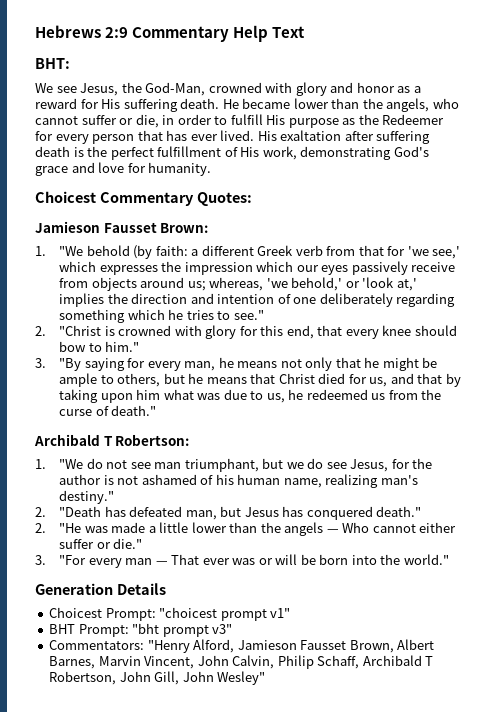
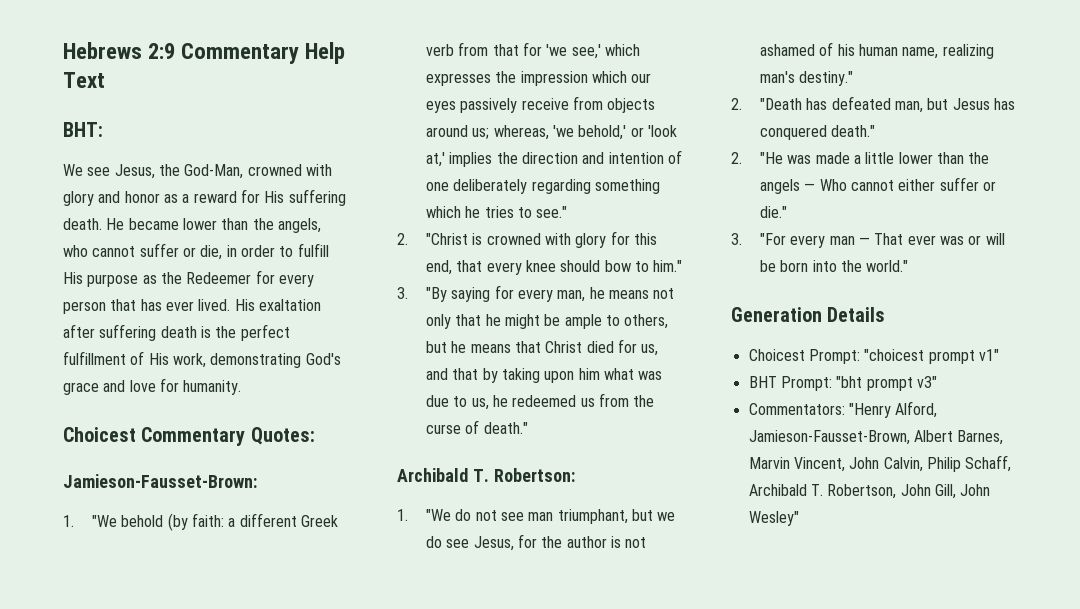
- Jamieson Fausset Brown:
+ Jamieson-Fausset-Brown:
- Archibald T Robertson:
+ Archibald T. Robertson:
- Commentators: "Henry Alford, Jamieson Fausset Brown, Albert Barnes, Marvin Vincent, John Calvin, Philip Schaff, Archibald T Robertson, John Gill, John Wesley"
+ Commentators: "Henry Alford, Jamieson-Fausset-Brown, Albert Barnes, Marvin Vincent, John Calvin, Philip Schaff, Archibald T. Robertson, John Gill, John Wesley"

